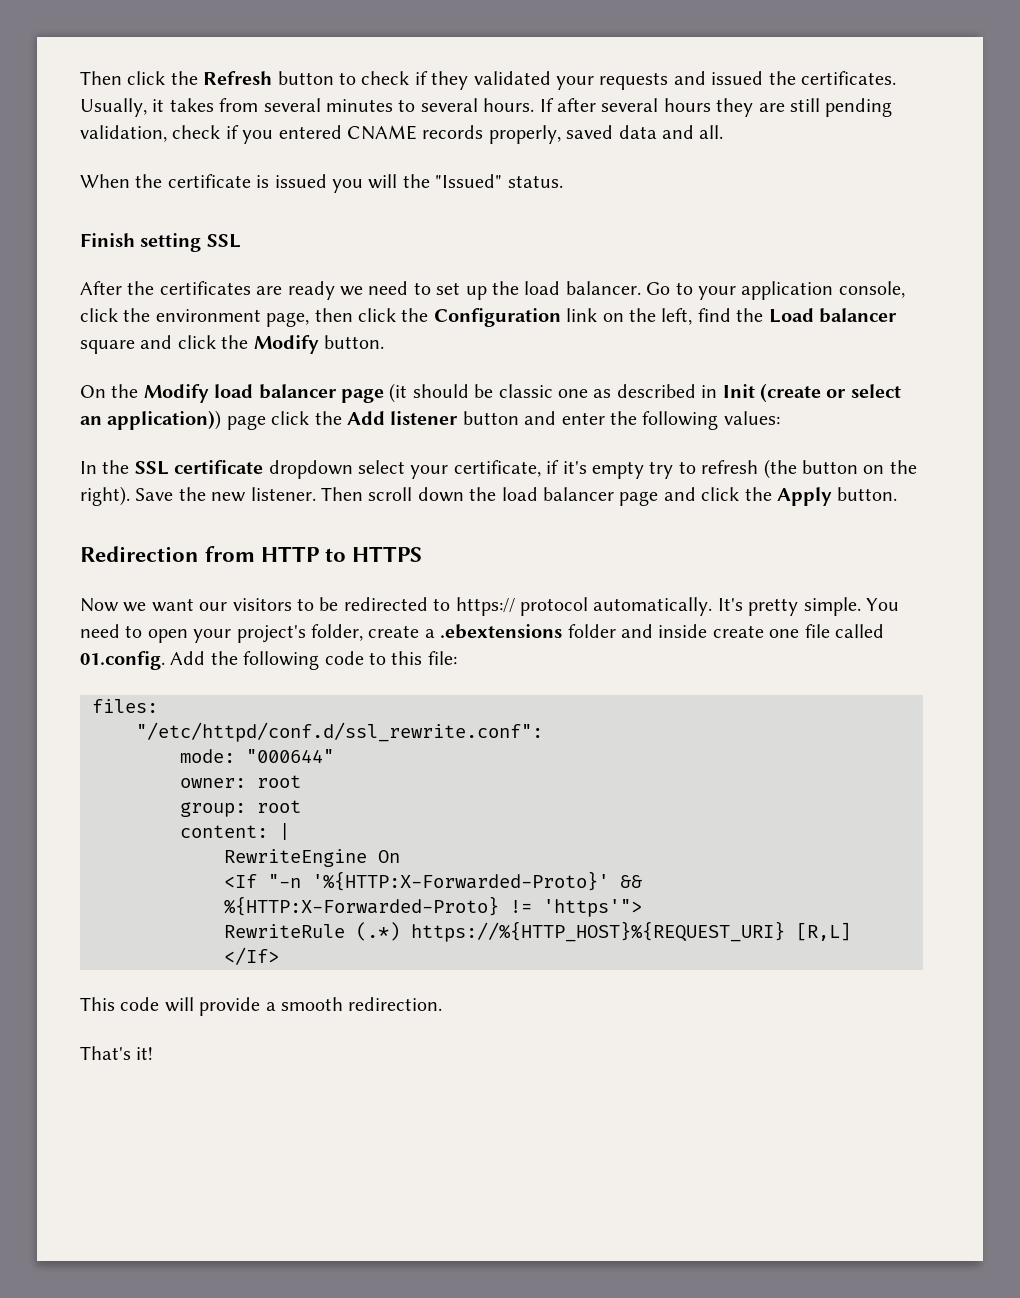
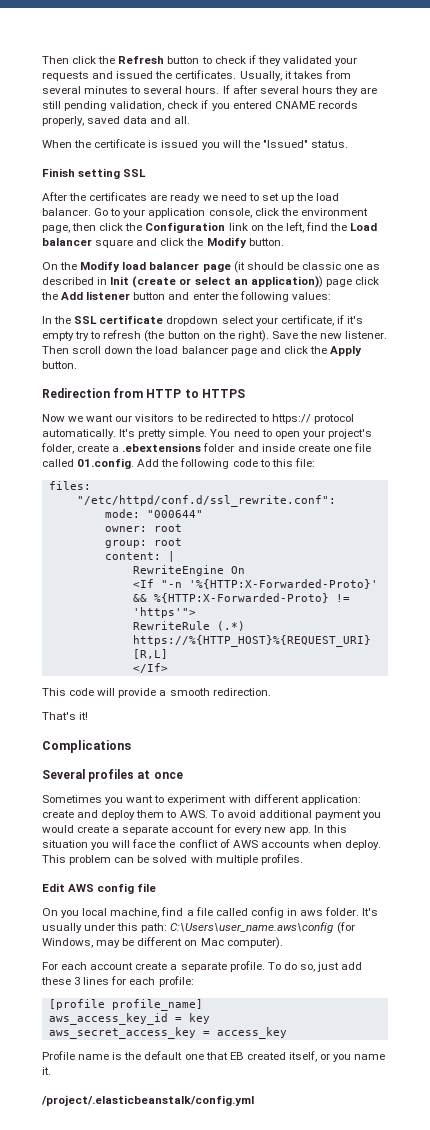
+ Complications
+ Several profiles at once
+ Sometimes you want to experiment with different application: create and deploy them to AWS. To avoid additional payment you would create a separate account for every new app. In this situation you will face the conflict of AWS accounts when deploy. This problem can be solved with multiple profiles.
+ Edit AWS config file
+ On you local machine, find a file called config in aws folder. It's usually under this path: C:\Users\user_name.aws\config (for Windows, may be different on Mac computer).
+ For each account create a separate profile. To do so, just add these 3 lines for each profile:
+ [profile profile_name]
+ aws_access_key_id = key
+ aws_secret_access_key = access_key
+ Profile name is the default one that EB created itself, or you name it.
+ /project/.elasticbeanstalk/config.yml

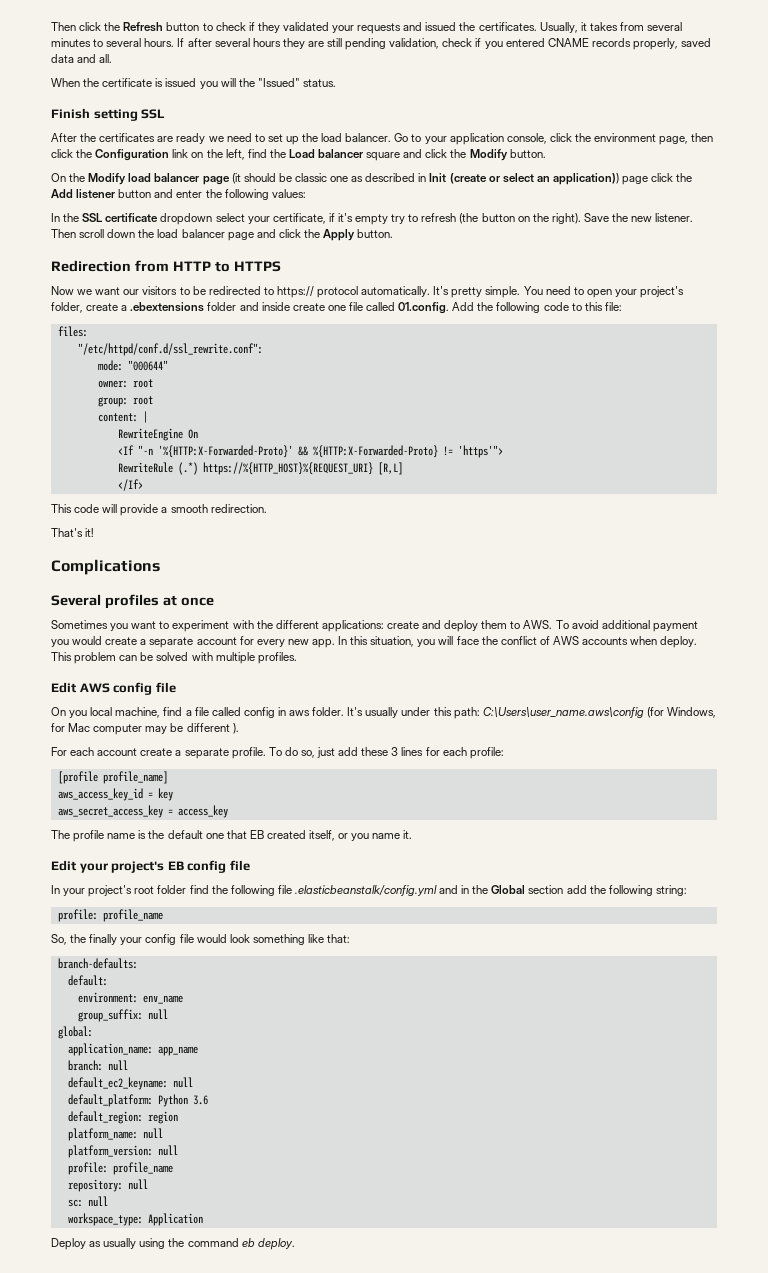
- Sometimes you want to experiment with different application: create and deploy them to AWS. To avoid additional payment you would create a separate account for every new app.
+ Sometimes you want to experiment with the different applications: create and deploy them to AWS. To avoid additional payment you would create a separate account for every new app.
- In this situation you will face the conflict of AWS accounts when deploy.
+ In this situation, you will face the conflict of AWS accounts when deploy.
- It's usually under this path: C:\Users\user_name.aws\config (for Windows, may be different on Mac computer).
+ It's usually under this path: C:\Users\user_name.aws\config (for Windows, for Mac computer may be different ).
- Profile name is the default one that EB created itself, or you name it.
+ The profile name is the default one that EB created itself, or you name it.
- /project/.elasticbeanstalk/config.yml
+ Edit your project's EB config file
+ In your project's root folder find the following file .elasticbeanstalk/config.yml and in the Global section add the following string:
+ profile: profile_name
+ So, the finally your config file would look something like that:
+ branch-defaults:
+ default:
+ environment: env_name
+ group_suffix: null
+ global:
+ application_name: app_name
+ branch: null
+ default_ec2_keyname: null
+ default_platform: Python 3.6
+ default_region: region
+ platform_name: null
+ platform_version: null
+ profile: profile_name
+ repository: null
+ sc: null
+ workspace_type: Application
+ Deploy as usually using the command eb deploy.

